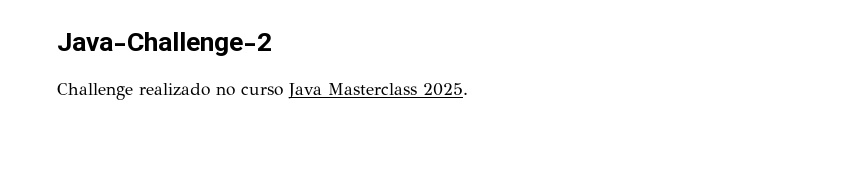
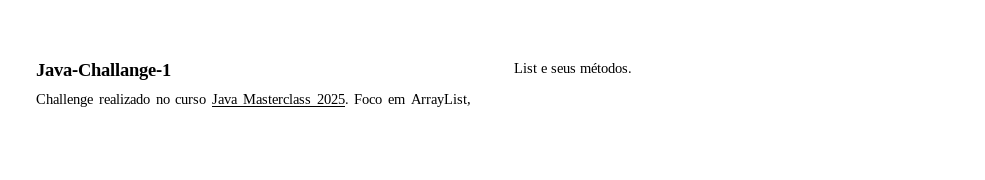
- Java-Challenge-2
+ Java-Challange-1
+ Foco em ArrayList, List e seus métodos.

